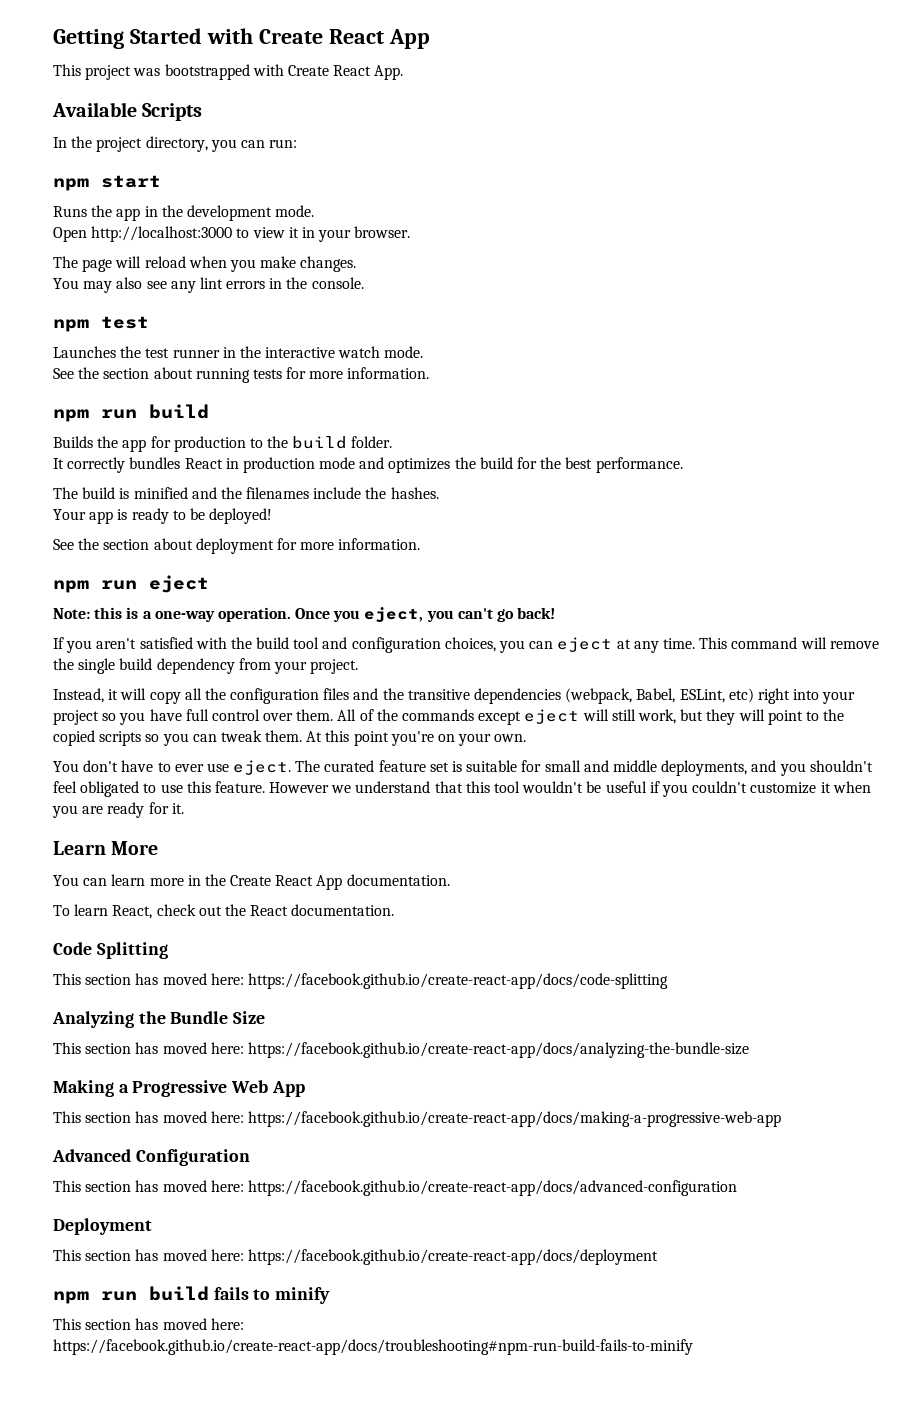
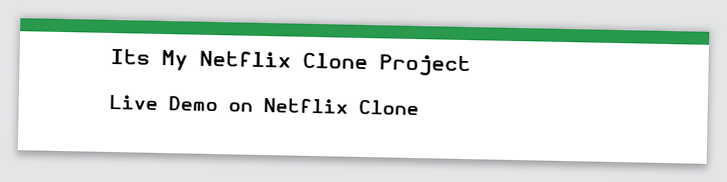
- Getting Started with Create React App
- This project was bootstrapped with Create React App.
- Available Scripts
- In the project directory, you can run:
- npm start
- Runs the app in the development mode.
- Open http://localhost:3000 to view it in your browser.
- The page will reload when you make changes.
- You may also see any lint errors in the console.
- npm test
- Launches the test runner in the interactive watch mode.
- See the section about running tests for more information.
- npm run build
- Builds the app for production to the build folder.
- It correctly bundles React in production mode and optimizes the build for the best performance.
- The build is minified and the filenames include the hashes.
- Your app is ready to be deployed!
- See the section about deployment for more information.
- npm run eject
- Note: this is a one-way operation. Once you eject, you can't go back!
- If you aren't satisfied with the build tool and configuration choices, you can eject at any time. This command will remove the single build dependency from your project.
- Instead, it will copy all the configuration files and the transitive dependencies (webpack, Babel, ESLint, etc) right into your project so you have full control over them. All of the commands except eject will still work, but they will point to the copied scripts so you can tweak them. At this point you're on your own.
- You don't have to ever use eject. The curated feature set is suitable for small and middle deployments, and you shouldn't feel obligated to use this feature. However we understand that this tool wouldn't be useful if you couldn't customize it when you are ready for it.
- Learn More
- You can learn more in the Create React App documentation.
- To learn React, check out the React documentation.
- Code Splitting
- This section has moved here: https://facebook.github.io/create-react-app/docs/code-splitting
- Analyzing the Bundle Size
- This section has moved here: https://facebook.github.io/create-react-app/docs/analyzing-the-bundle-size
- Making a Progressive Web App
- This section has moved here: https://facebook.github.io/create-react-app/docs/making-a-progressive-web-app
- Advanced Configuration
- This section has moved here: https://facebook.github.io/create-react-app/docs/advanced-configuration
- Deployment
- This section has moved here: https://facebook.github.io/create-react-app/docs/deployment
- npm run build fails to minify
- This section has moved here: https://facebook.github.io/create-react-app/docs/troubleshooting#npm-run-build-fails-to-minify
+ Its My Netflix Clone Project
+ Live Demo on Netflix Clone

